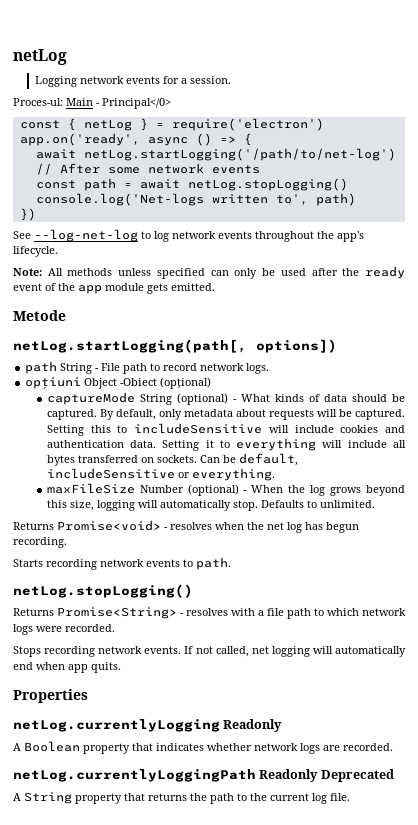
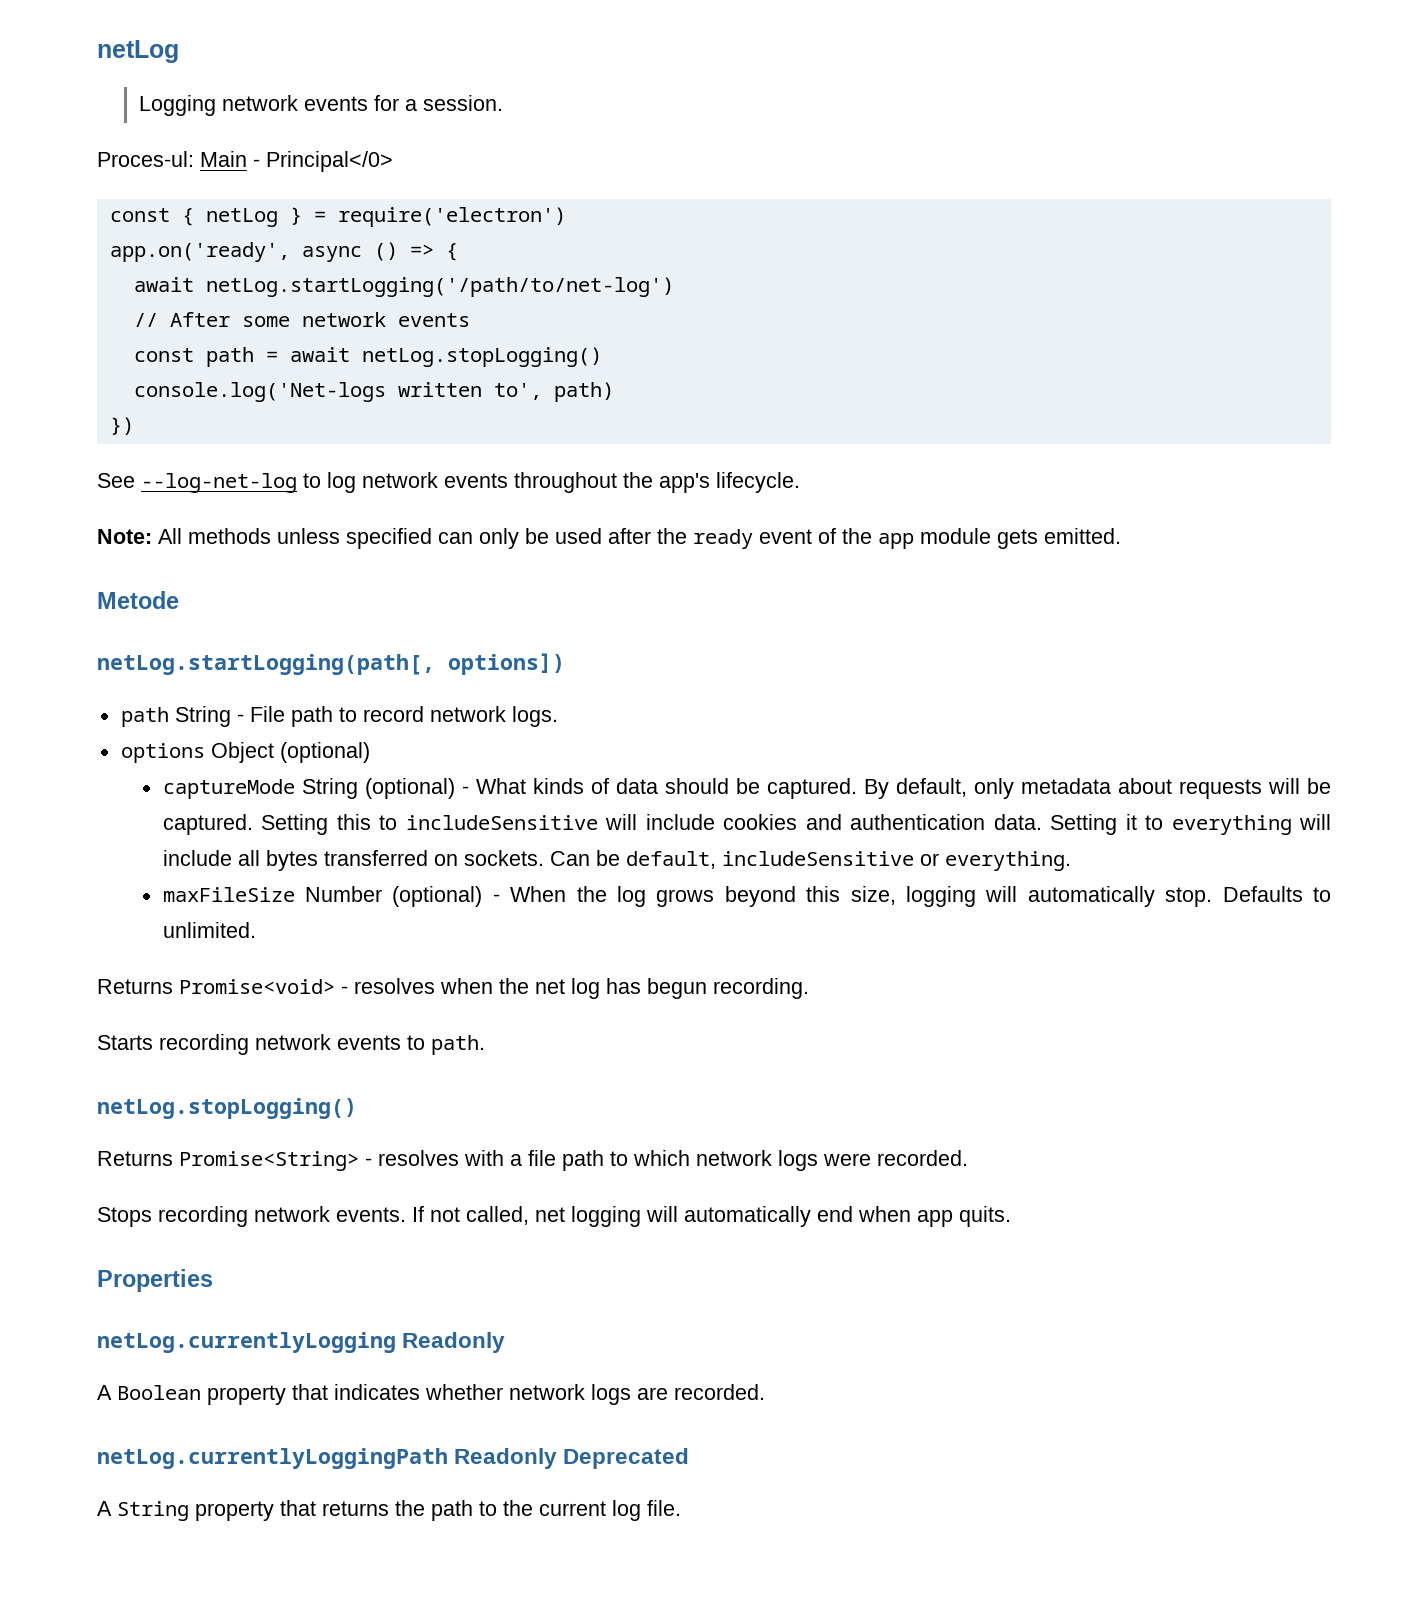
- opțiuni Object -Obiect (opțional)
+ options Object (optional)

